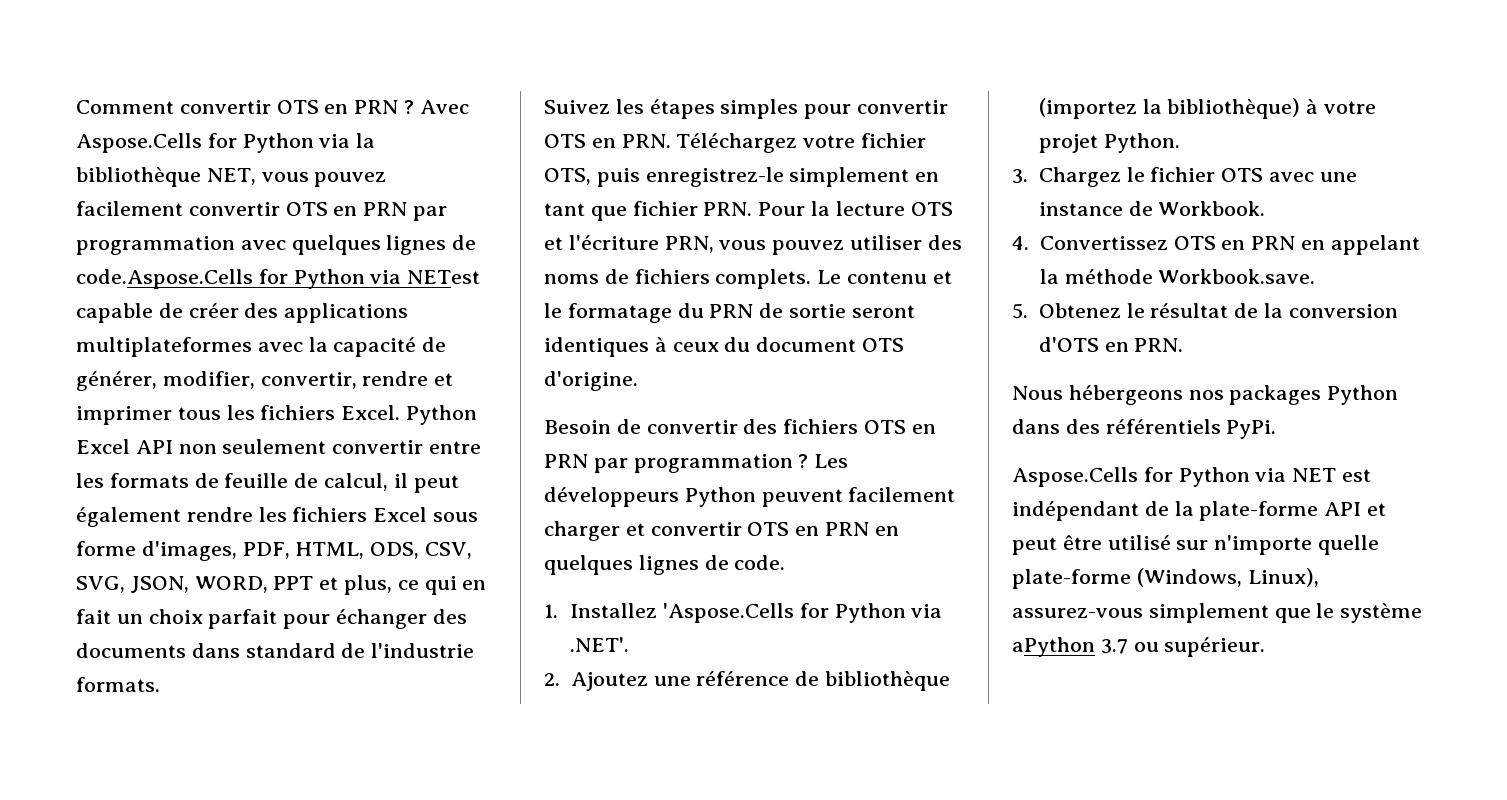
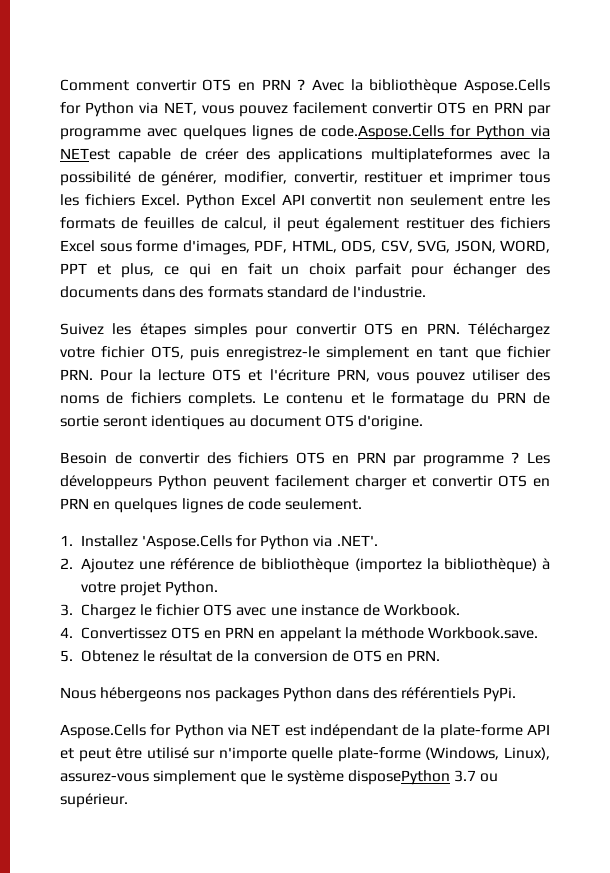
- Avec Aspose.Cells for Python via la bibliothèque NET, vous pouvez facilement convertir OTS en PRN par programmation avec quelques lignes de code.Aspose.Cells for Python via NETest capable de créer des applications multiplateformes avec la capacité de générer, modifier, convertir, rendre et imprimer tous les fichiers Excel.
+ Avec la bibliothèque Aspose.Cells for Python via NET, vous pouvez facilement convertir OTS en PRN par programme avec quelques lignes de code.Aspose.Cells for Python via NETest capable de créer des applications multiplateformes avec la possibilité de générer, modifier, convertir, restituer et imprimer tous les fichiers Excel.
- Python Excel API non seulement convertir entre les formats de feuille de calcul, il peut également rendre les fichiers Excel sous forme d'images, PDF, HTML, ODS, CSV, SVG, JSON, WORD, PPT et plus, ce qui en fait un choix parfait pour échanger des documents dans standard de l'industrie formats.
+ Python Excel API convertit non seulement entre les formats de feuilles de calcul, il peut également restituer des fichiers Excel sous forme d'images, PDF, HTML, ODS, CSV, SVG, JSON, WORD, PPT et plus, ce qui en fait un choix parfait pour échanger des documents dans des formats standard de l'industrie.
- Le contenu et le formatage du PRN de sortie seront identiques à ceux du document OTS d'origine.
+ Le contenu et le formatage du PRN de sortie seront identiques au document OTS d'origine.
- Besoin de convertir des fichiers OTS en PRN par programmation ?
+ Besoin de convertir des fichiers OTS en PRN par programme ?
- Les développeurs Python peuvent facilement charger et convertir OTS en PRN en quelques lignes de code.
+ Les développeurs Python peuvent facilement charger et convertir OTS en PRN en quelques lignes de code seulement.
- 5. Obtenez le résultat de la conversion d'OTS en PRN.
+ 5. Obtenez le résultat de la conversion de OTS en PRN.
- Aspose.Cells for Python via NET est indépendant de la plate-forme API et peut être utilisé sur n'importe quelle plate-forme (Windows, Linux), assurez-vous simplement que le système aPython 3.7 ou supérieur.
+ Aspose.Cells for Python via NET est indépendant de la plate-forme API et peut être utilisé sur n'importe quelle plate-forme (Windows, Linux), assurez-vous simplement que le système disposePython 3.7 ou supérieur.

